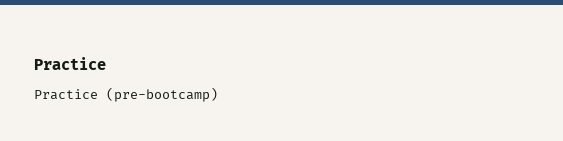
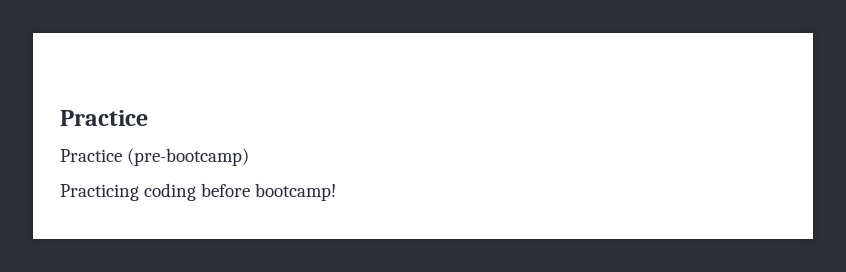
+ Practicing coding before bootcamp!

